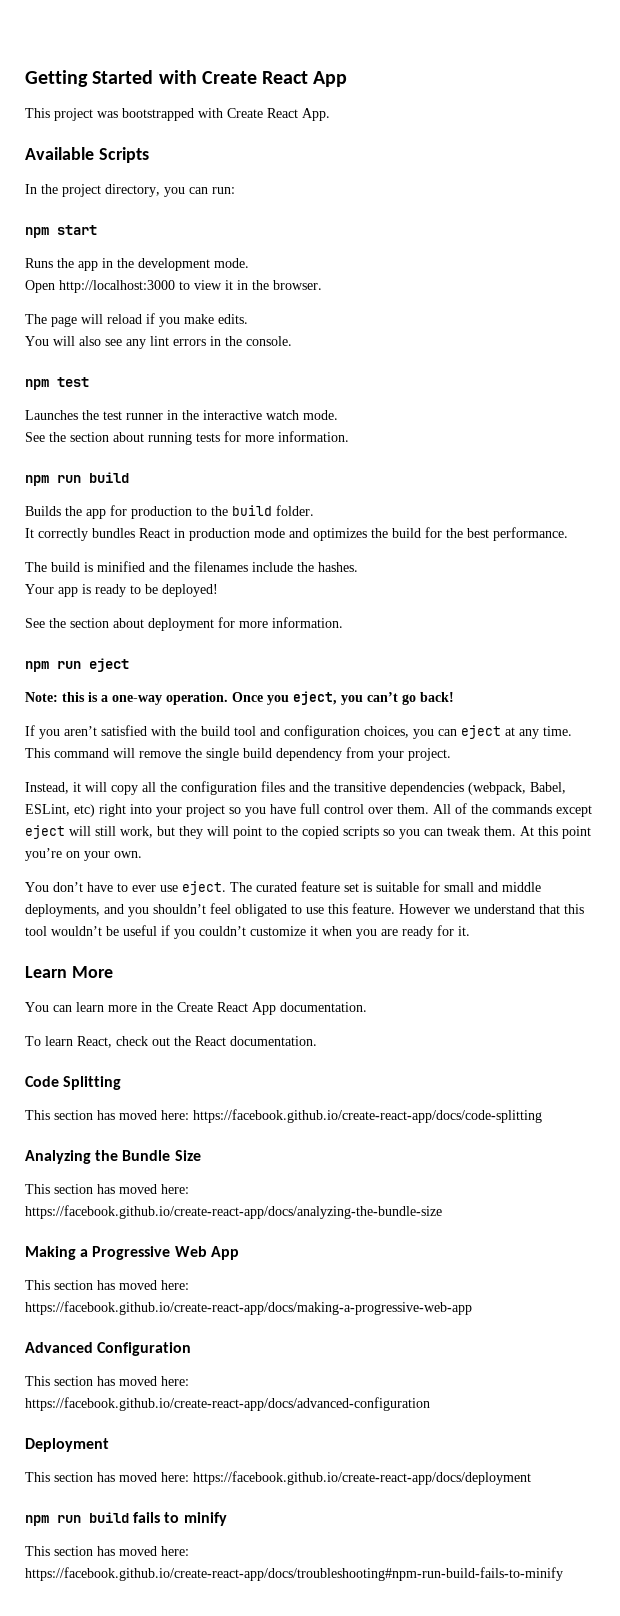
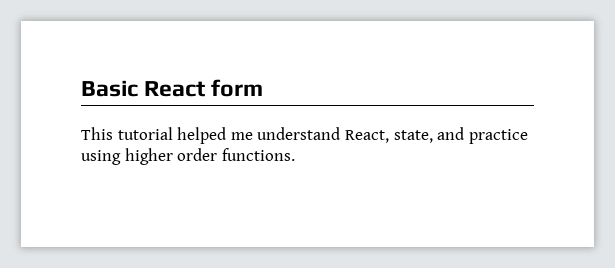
- Getting Started with Create React App
- This project was bootstrapped with Create React App.
- Available Scripts
- In the project directory, you can run:
- npm start
- Runs the app in the development mode.
- Open http://localhost:3000 to view it in the browser.
- The page will reload if you make edits.
- You will also see any lint errors in the console.
- npm test
- Launches the test runner in the interactive watch mode.
- See the section about running tests for more information.
- npm run build
- Builds the app for production to the build folder.
- It correctly bundles React in production mode and optimizes the build for the best performance.
- The build is minified and the filenames include the hashes.
- Your app is ready to be deployed!
- See the section about deployment for more information.
- npm run eject
- Note: this is a one-way operation. Once you eject, you can’t go back!
- If you aren’t satisfied with the build tool and configuration choices, you can eject at any time. This command will remove the single build dependency from your project.
- Instead, it will copy all the configuration files and the transitive dependencies (webpack, Babel, ESLint, etc) right into your project so you have full control over them. All of the commands except eject will still work, but they will point to the copied scripts so you can tweak them. At this point you’re on your own.
- You don’t have to ever use eject. The curated feature set is suitable for small and middle deployments, and you shouldn’t feel obligated to use this feature. However we understand that this tool wouldn’t be useful if you couldn’t customize it when you are ready for it.
- Learn More
- You can learn more in the Create React App documentation.
- To learn React, check out the React documentation.
- Code Splitting
- This section has moved here: https://facebook.github.io/create-react-app/docs/code-splitting
- Analyzing the Bundle Size
- This section has moved here: https://facebook.github.io/create-react-app/docs/analyzing-the-bundle-size
- Making a Progressive Web App
- This section has moved here: https://facebook.github.io/create-react-app/docs/making-a-progressive-web-app
- Advanced Configuration
- This section has moved here: https://facebook.github.io/create-react-app/docs/advanced-configuration
- Deployment
- This section has moved here: https://facebook.github.io/create-react-app/docs/deployment
- npm run build fails to minify
- This section has moved here: https://facebook.github.io/create-react-app/docs/troubleshooting#npm-run-build-fails-to-minify
+ Basic React form
+ This tutorial helped me understand React, state, and practice using higher order functions.

